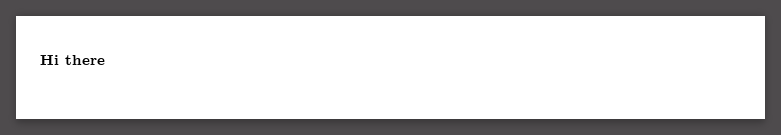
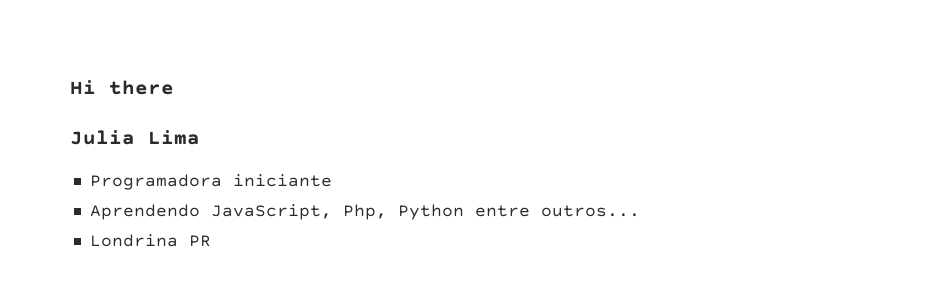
+ Julia Lima
+ Programadora iniciante
+ Aprendendo JavaScript, Php, Python entre outros...
+ Londrina PR

